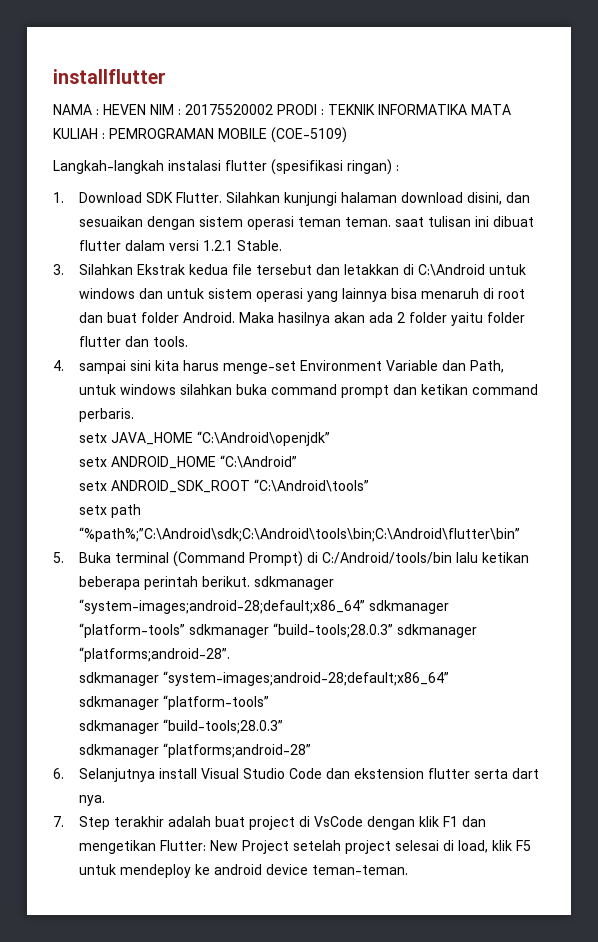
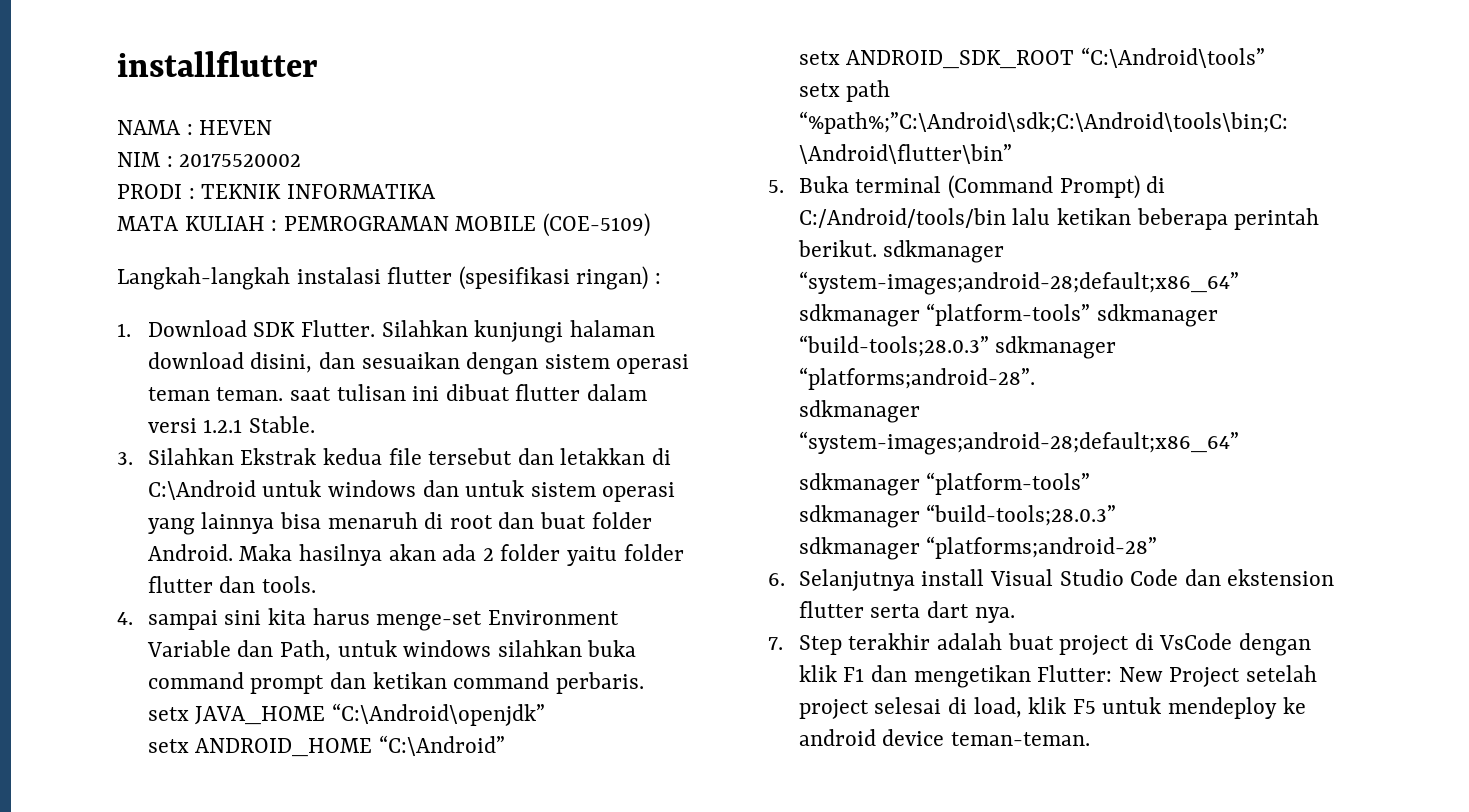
- NAMA : HEVEN NIM : 20175520002 PRODI : TEKNIK INFORMATIKA MATA KULIAH : PEMROGRAMAN MOBILE (COE-5109)
+ NAMA : HEVEN
+ NIM : 20175520002
+ PRODI : TEKNIK INFORMATIKA
+ MATA KULIAH : PEMROGRAMAN MOBILE (COE-5109)

